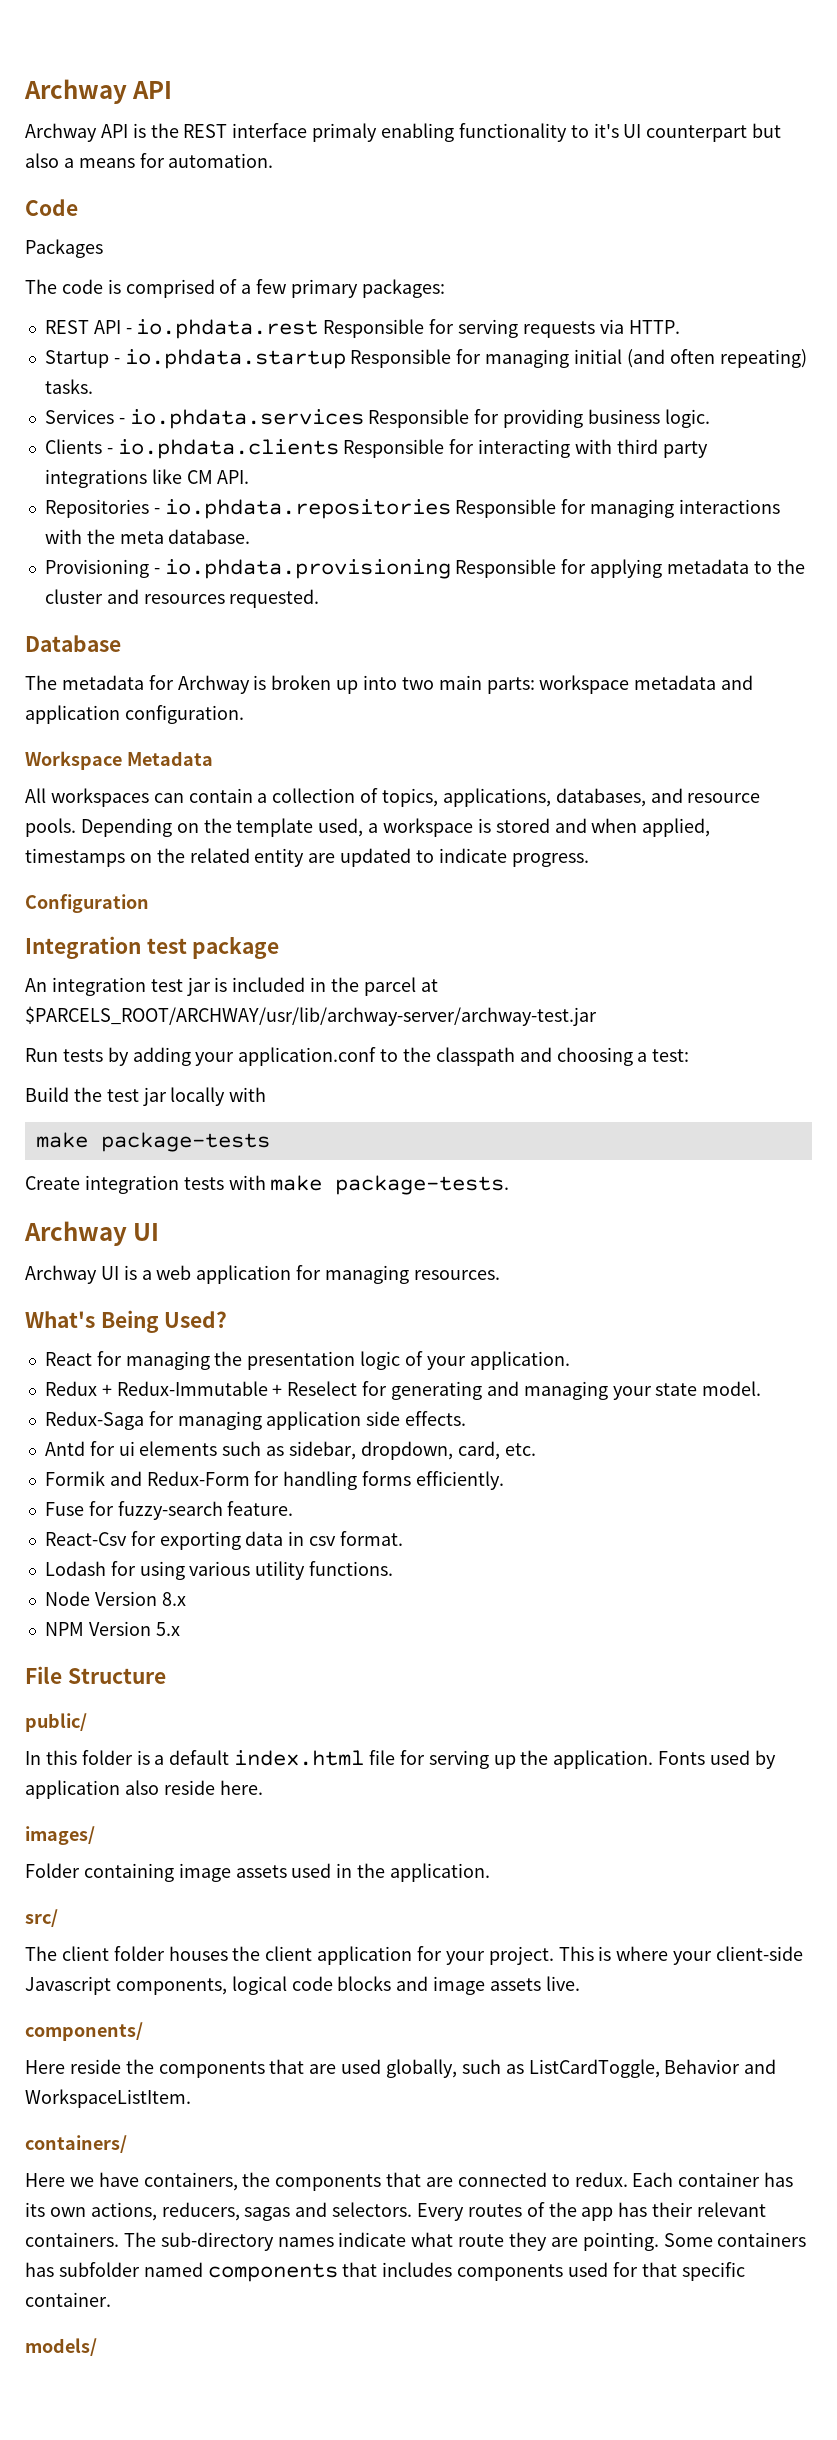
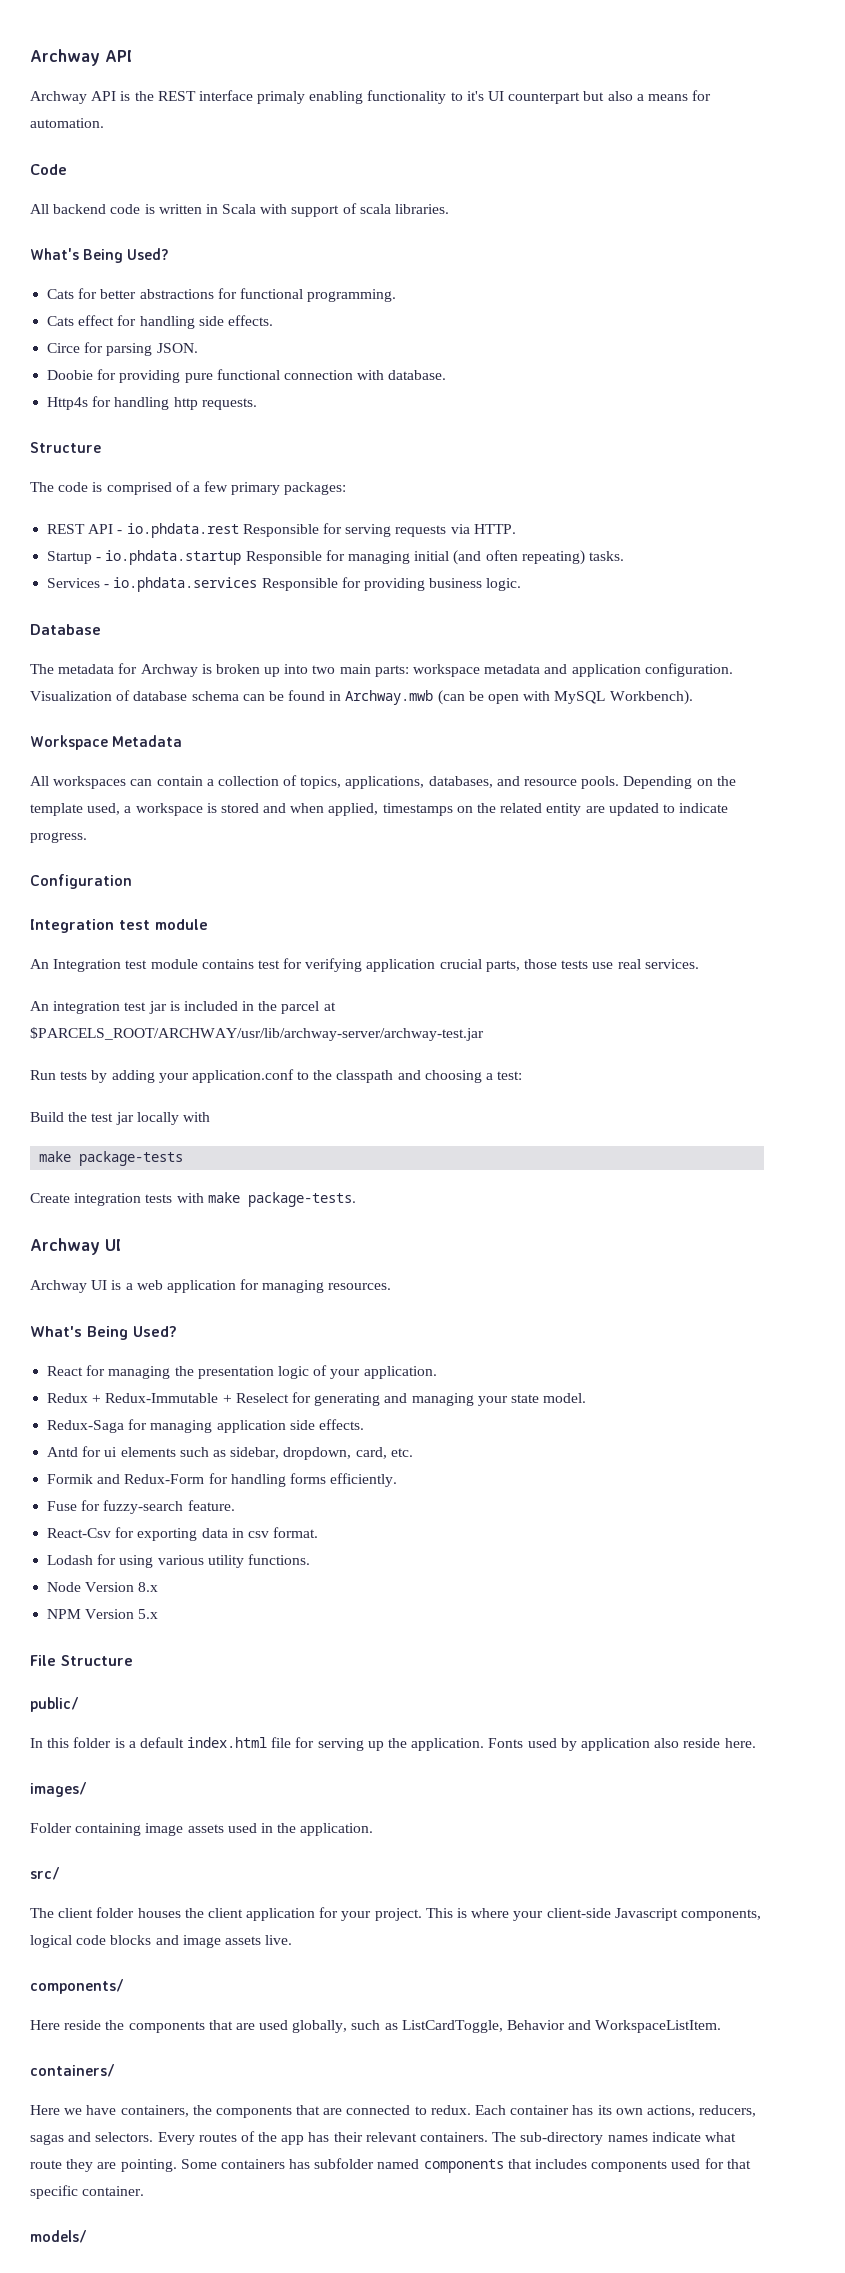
- Packages
+ All backend code is written in Scala with support of scala libraries.
+ What's Being Used?
+ Cats for better abstractions for functional programming.
+ Cats effect for handling side effects.
+ Circe for parsing JSON.
+ Doobie for providing pure functional connection with database.
+ Http4s for handling http requests.
+ Structure
- Clients - io.phdata.clients Responsible for interacting with third party integrations like CM API.
- Repositories - io.phdata.repositories Responsible for managing interactions with the meta database.
- Provisioning - io.phdata.provisioning Responsible for applying metadata to the cluster and resources requested.
+ Visualization of database schema can be found in Archway.mwb (can be open with MySQL Workbench).
  Configuration
- Integration test package
+ Integration test module
+ An Integration test module contains test for verifying application crucial parts, those tests use real services.

